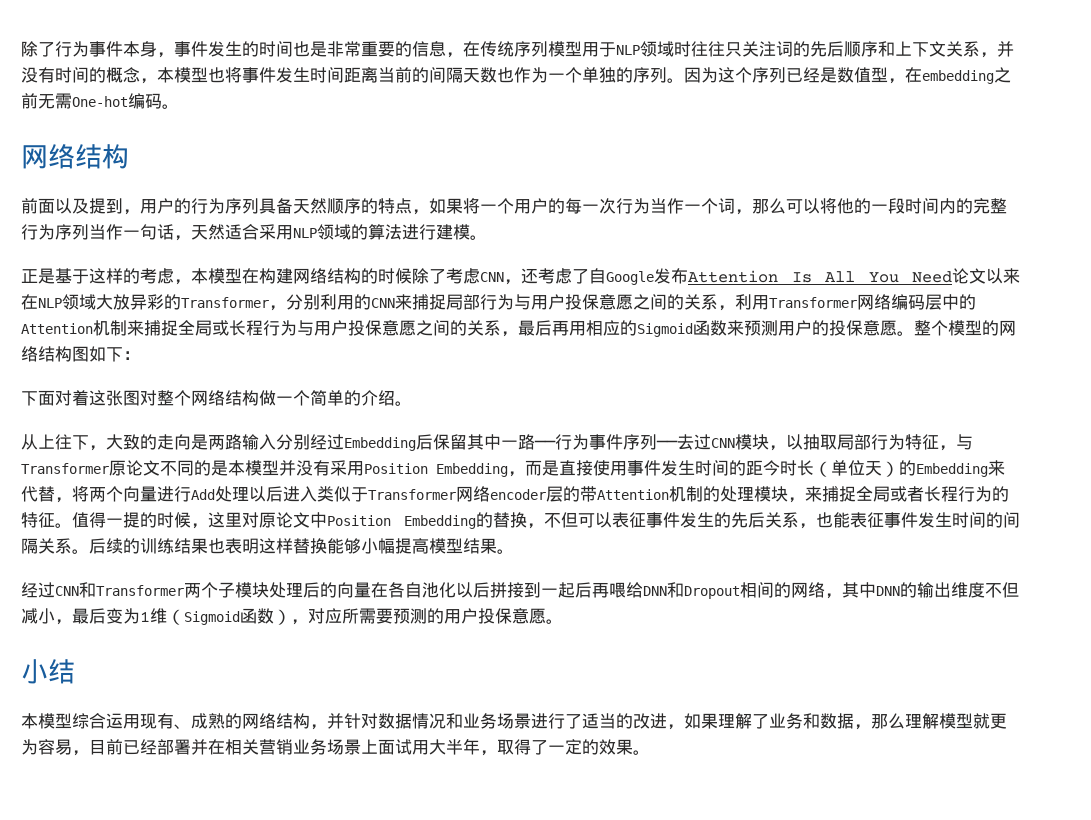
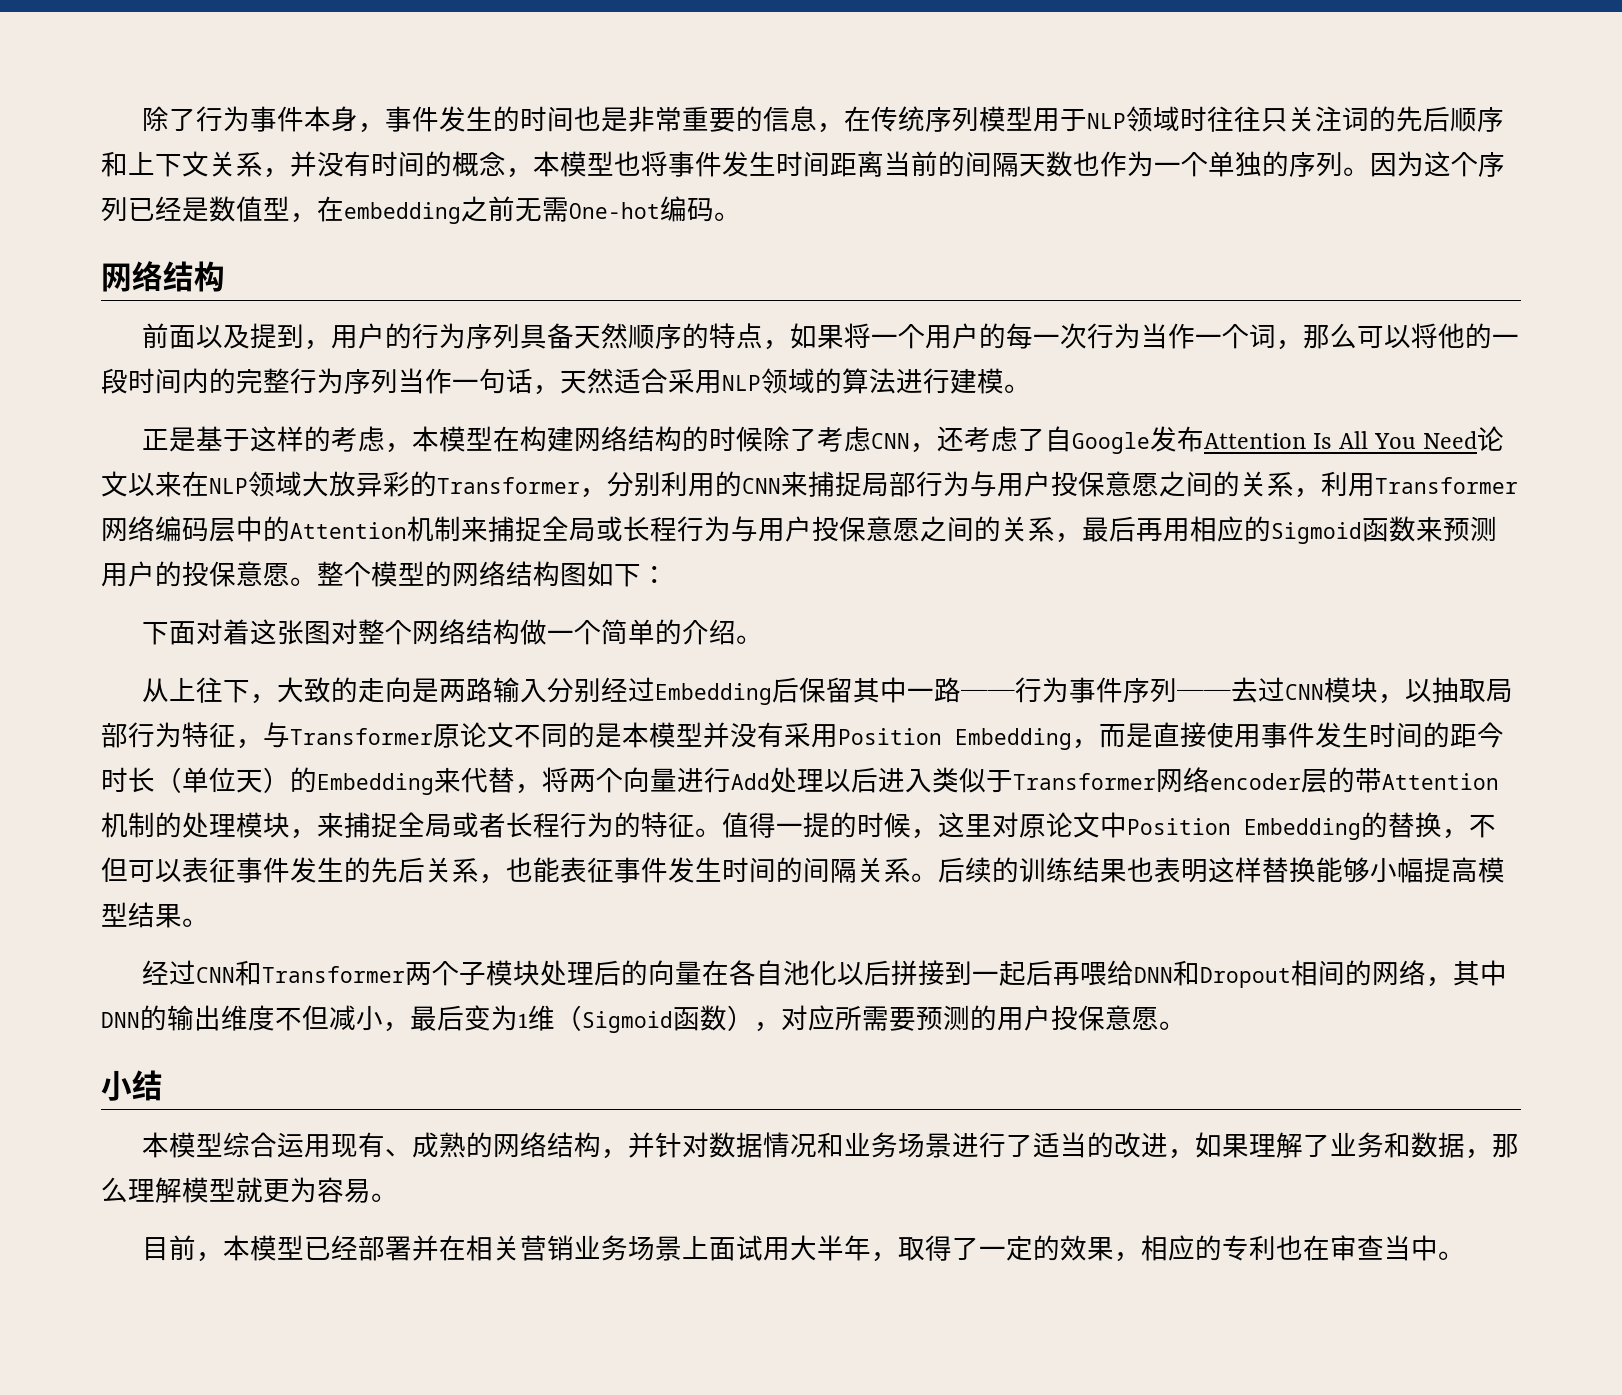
- 本模型综合运用现有、成熟的网络结构，并针对数据情况和业务场景进行了适当的改进，如果理解了业务和数据，那么理解模型就更为容易，目前已经部署并在相关营销业务场景上面试用大半年，取得了一定的效果。
+ 本模型综合运用现有、成熟的网络结构，并针对数据情况和业务场景进行了适当的改进，如果理解了业务和数据，那么理解模型就更为容易。
+ 目前，本模型已经部署并在相关营销业务场景上面试用大半年，取得了一定的效果，相应的专利也在审查当中。

